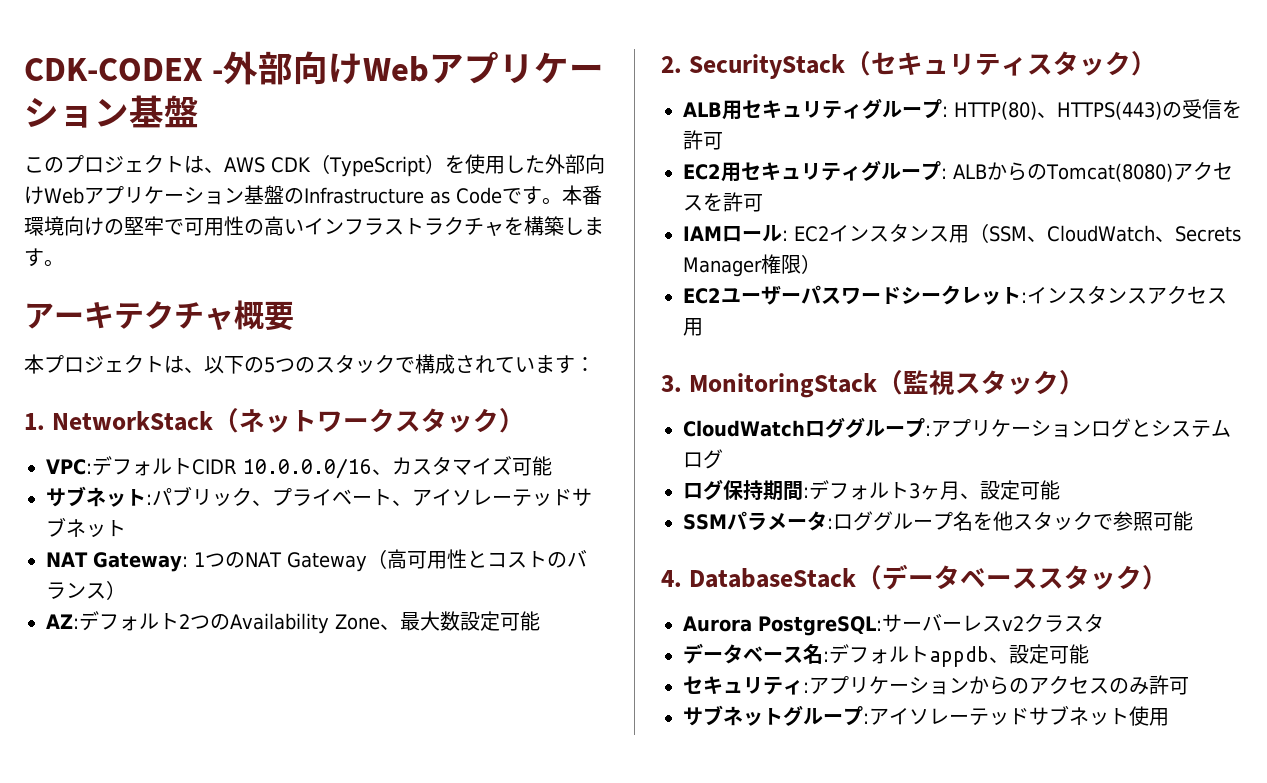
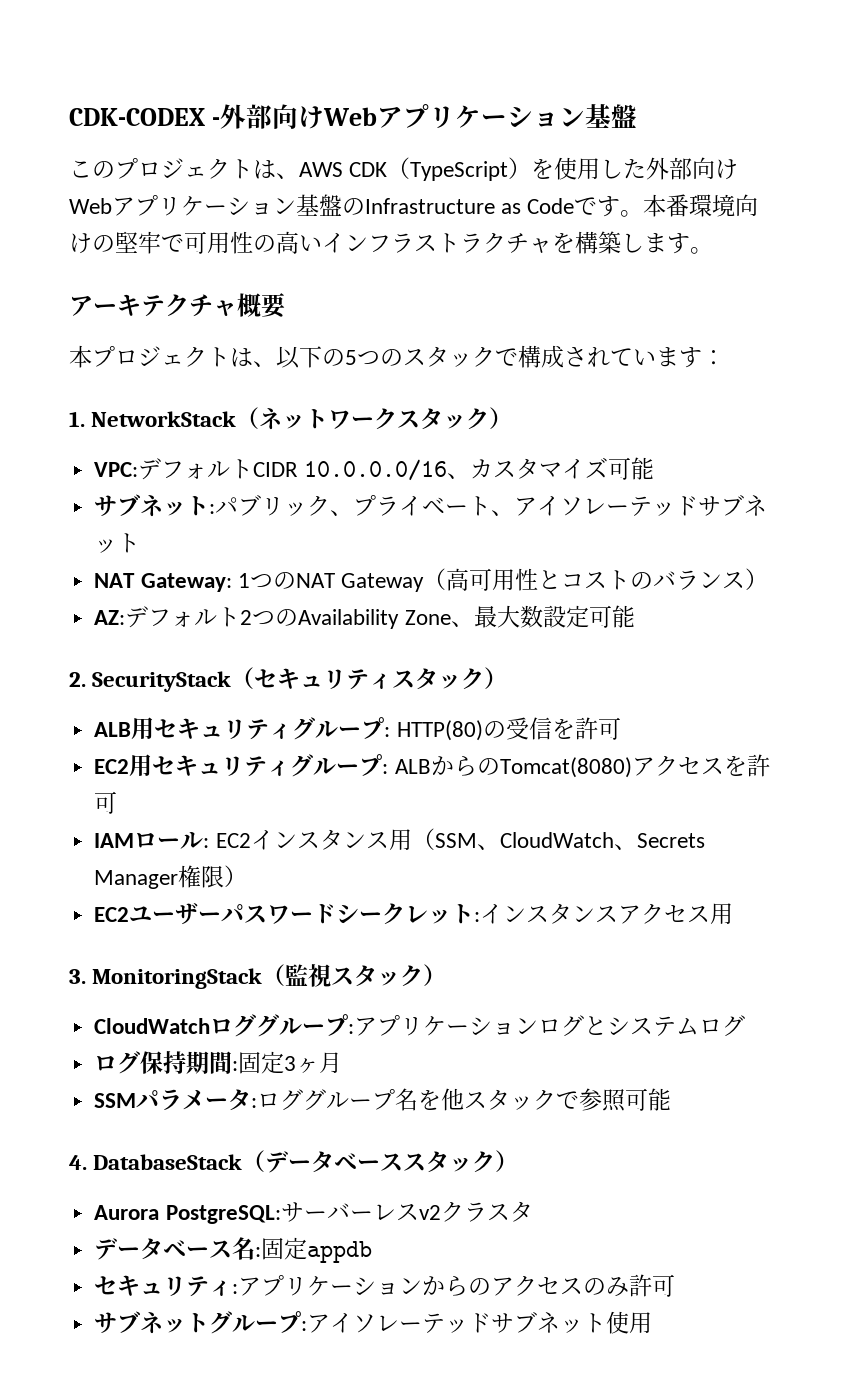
- ALB用セキュリティグループ: HTTP(80)、HTTPS(443)の受信を許可
+ ALB用セキュリティグループ: HTTP(80)の受信を許可
- ログ保持期間:デフォルト3ヶ月、設定可能
+ ログ保持期間:固定3ヶ月
- データベース名:デフォルトappdb、設定可能
+ データベース名:固定appdb

